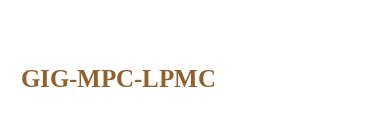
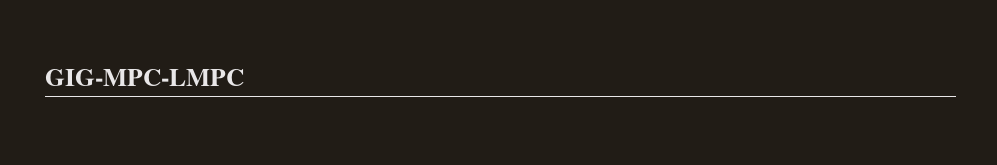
- GIG-MPC-LPMC
+ GIG-MPC-LMPC

